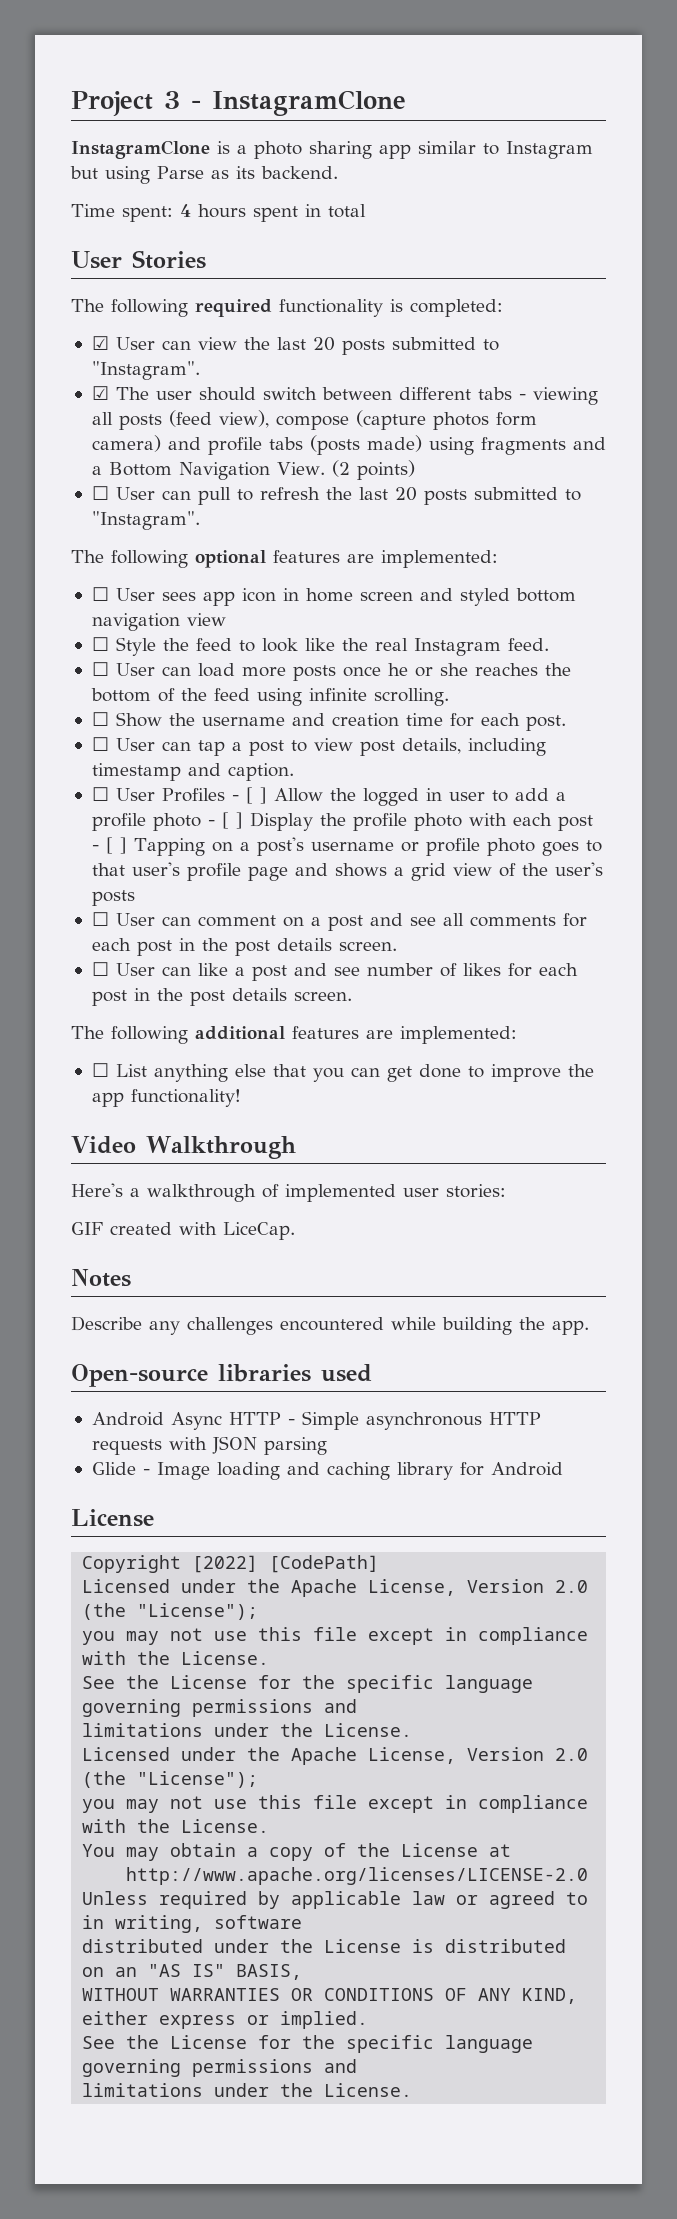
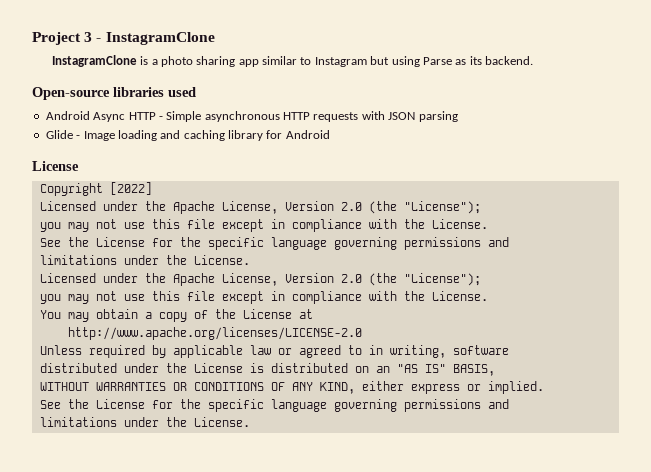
- Time spent: 4 hours spent in total
- User Stories
- The following required functionality is completed:
- ☑ User can view the last 20 posts submitted to "Instagram".
- ☑ The user should switch between different tabs - viewing all posts (feed view), compose (capture photos form camera) and profile tabs (posts made) using fragments and a Bottom Navigation View. (2 points)
- ☐ User can pull to refresh the last 20 posts submitted to "Instagram".
- The following optional features are implemented:
- ☐ User sees app icon in home screen and styled bottom navigation view
- ☐ Style the feed to look like the real Instagram feed.
- ☐ User can load more posts once he or she reaches the bottom of the feed using infinite scrolling.
- ☐ Show the username and creation time for each post.
- ☐ User can tap a post to view post details, including timestamp and caption.
- ☐ User Profiles - [ ] Allow the logged in user to add a profile photo - [ ] Display the profile photo with each post - [ ] Tapping on a post's username or profile photo goes to that user's profile page and shows a grid view of the user's posts
- ☐ User can comment on a post and see all comments for each post in the post details screen.
- ☐ User can like a post and see number of likes for each post in the post details screen.
- The following additional features are implemented:
- ☐ List anything else that you can get done to improve the app functionality!
- Video Walkthrough
- Here's a walkthrough of implemented user stories:
- GIF created with LiceCap.
- Notes
- Describe any challenges encountered while building the app.
- Copyright [2022] [CodePath]
+ Copyright [2022]

